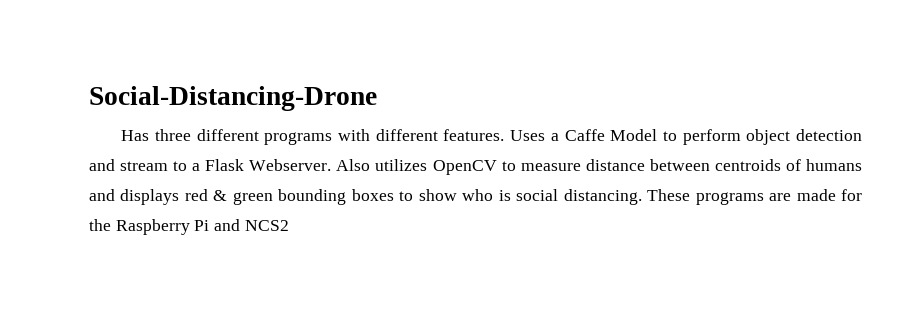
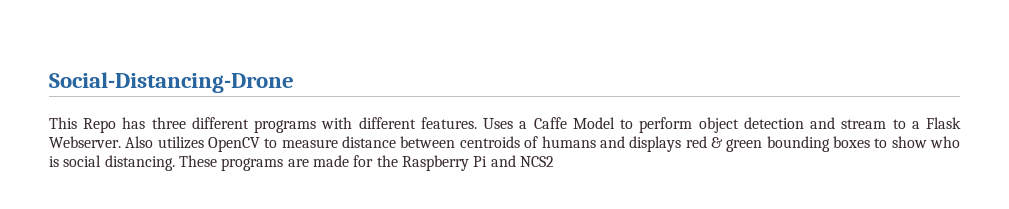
- Has three different programs with different features.
+ This Repo has three different programs with different features.

